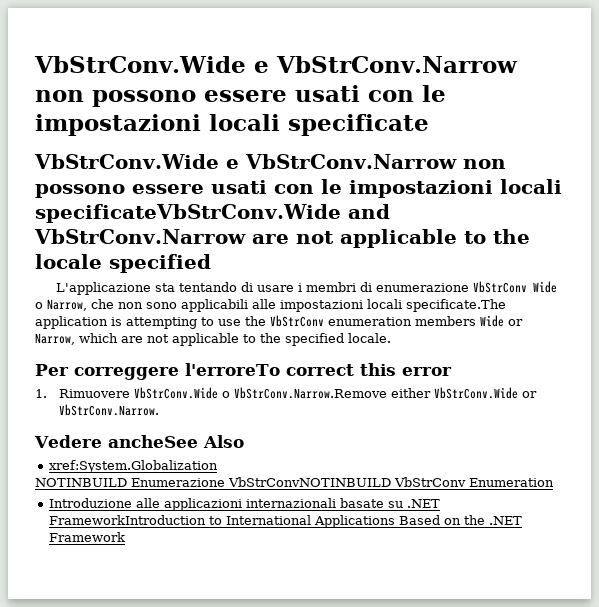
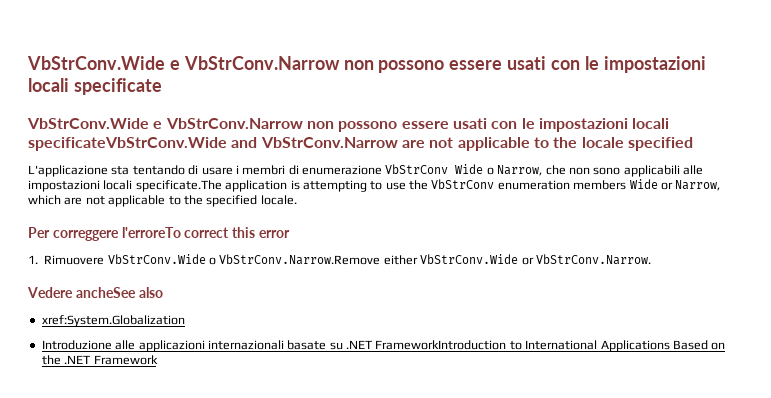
- Vedere ancheSee Also
+ Vedere ancheSee also
- NOTINBUILD Enumerazione VbStrConvNOTINBUILD VbStrConv Enumeration

